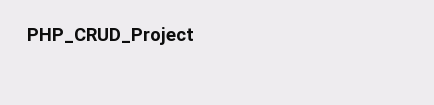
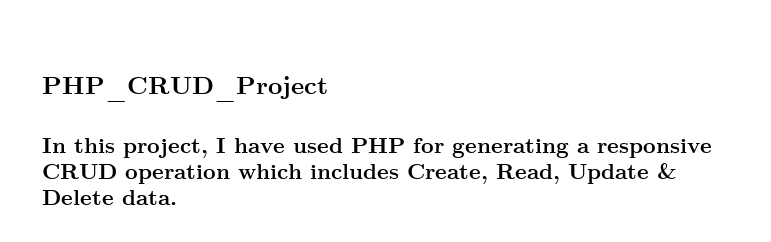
+ In this project, I have used PHP for generating a responsive CRUD operation which includes Create, Read, Update & Delete data.

